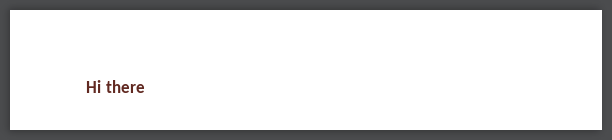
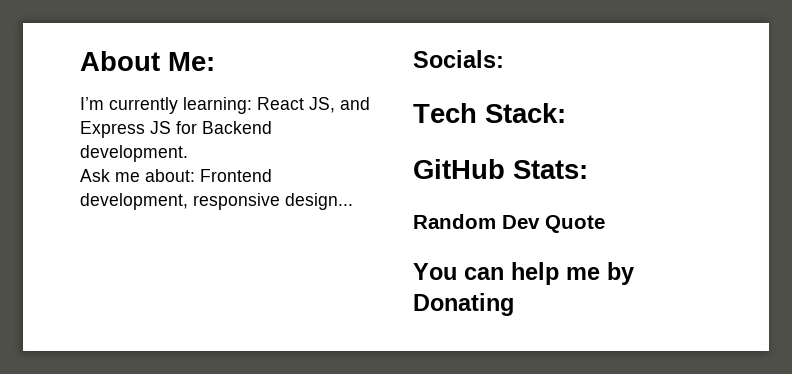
- Hi there
+ About Me:
+ I’m currently learning: React JS, and Express JS for Backend development.
+ Ask me about: Frontend development, responsive design...
+ Socials:
+ Tech Stack:
+ GitHub Stats:
+ Random Dev Quote
+ You can help me by Donating

